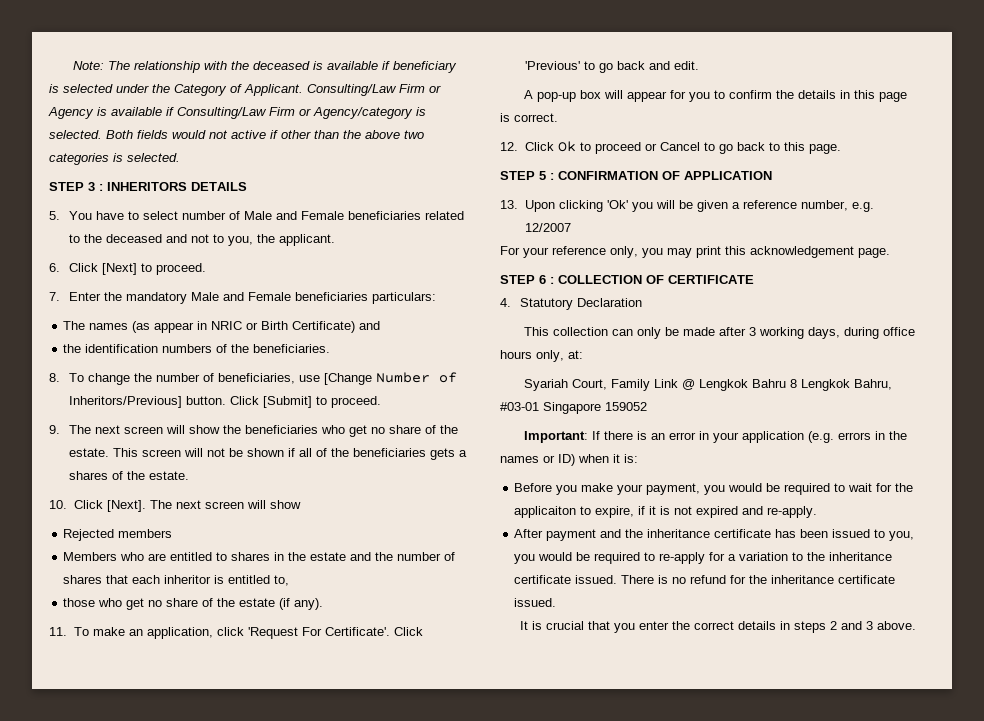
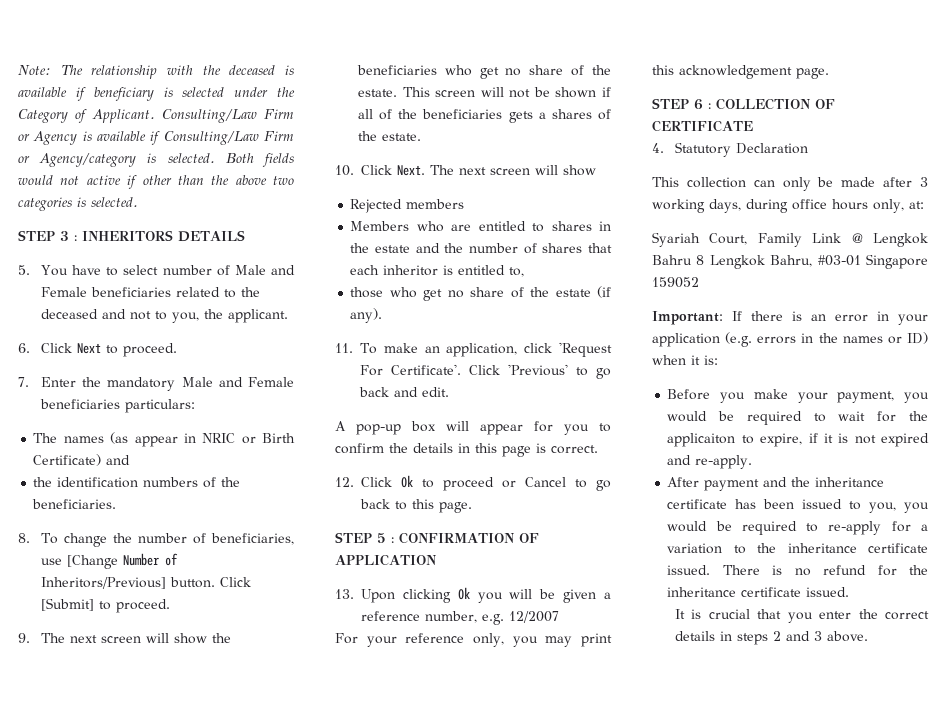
- 6. Click [Next] to proceed.
+ 6. Click Next to proceed.
- 10. Click [Next].
+ 10. Click Next.
- 13. Upon clicking 'Ok' you will be given a reference number, e.g. 12/2007
+ 13. Upon clicking Ok you will be given a reference number, e.g. 12/2007

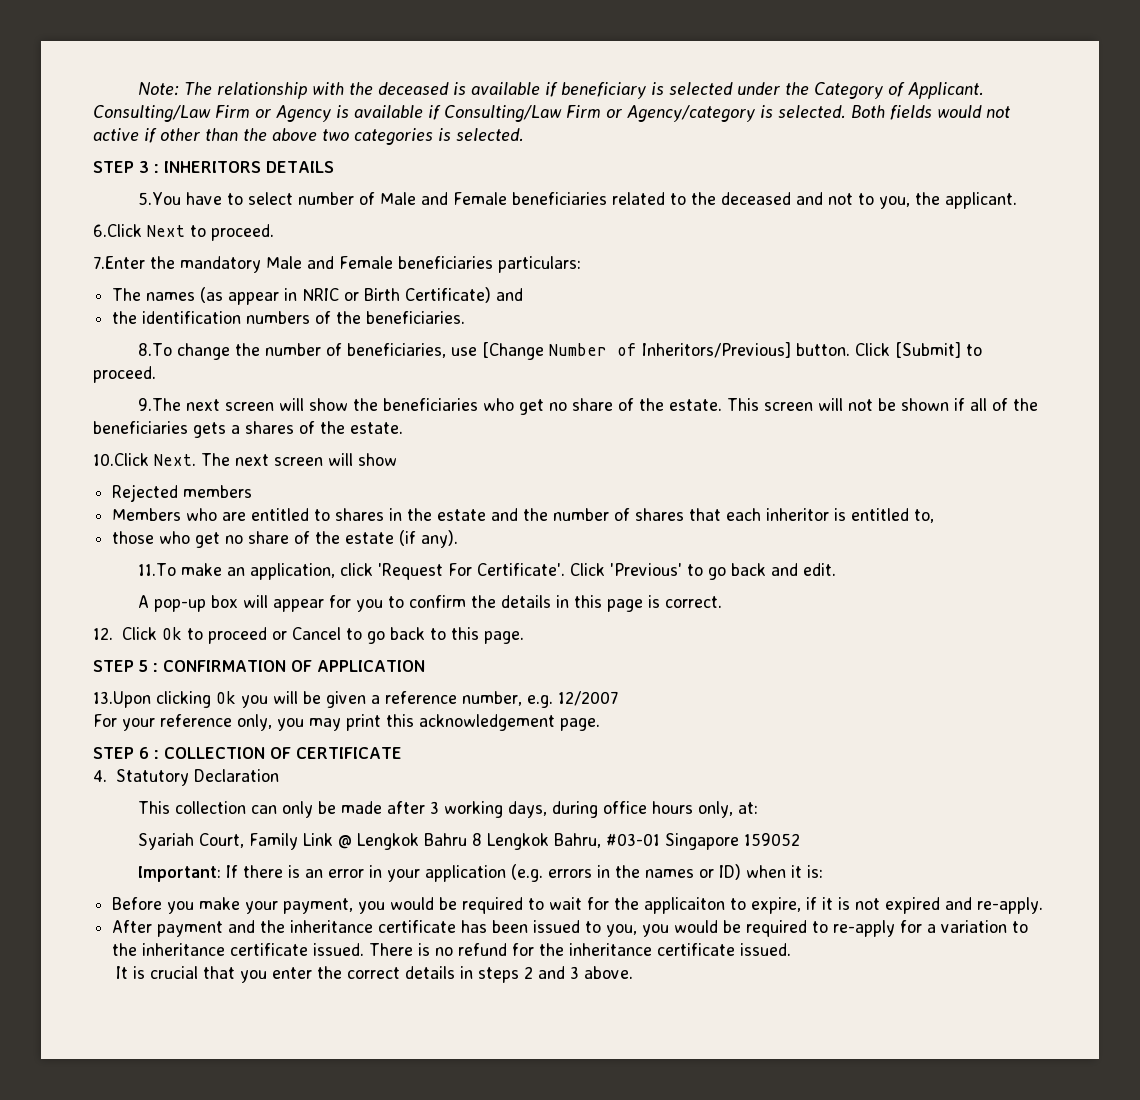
- 5. You have to select number of Male and Female beneficiaries related to the deceased and not to you, the applicant.
+ 5.You have to select number of Male and Female beneficiaries related to the deceased and not to you, the applicant.
- 6. Click Next to proceed.
+ 6.Click Next to proceed.
- 7. Enter the mandatory Male and Female beneficiaries particulars:
+ 7.Enter the mandatory Male and Female beneficiaries particulars:
- 8. To change the number of beneficiaries, use [Change Number of Inheritors/Previous] button.
+ 8.To change the number of beneficiaries, use [Change Number of Inheritors/Previous] button.
- 9. The next screen will show the beneficiaries who get no share of the estate.
+ 9.The next screen will show the beneficiaries who get no share of the estate.
- 10. Click Next.
+ 10.Click Next.
- 11. To make an application, click 'Request For Certificate'.
+ 11.To make an application, click 'Request For Certificate'.
- 13. Upon clicking Ok you will be given a reference number, e.g. 12/2007
+ 13.Upon clicking Ok you will be given a reference number, e.g. 12/2007

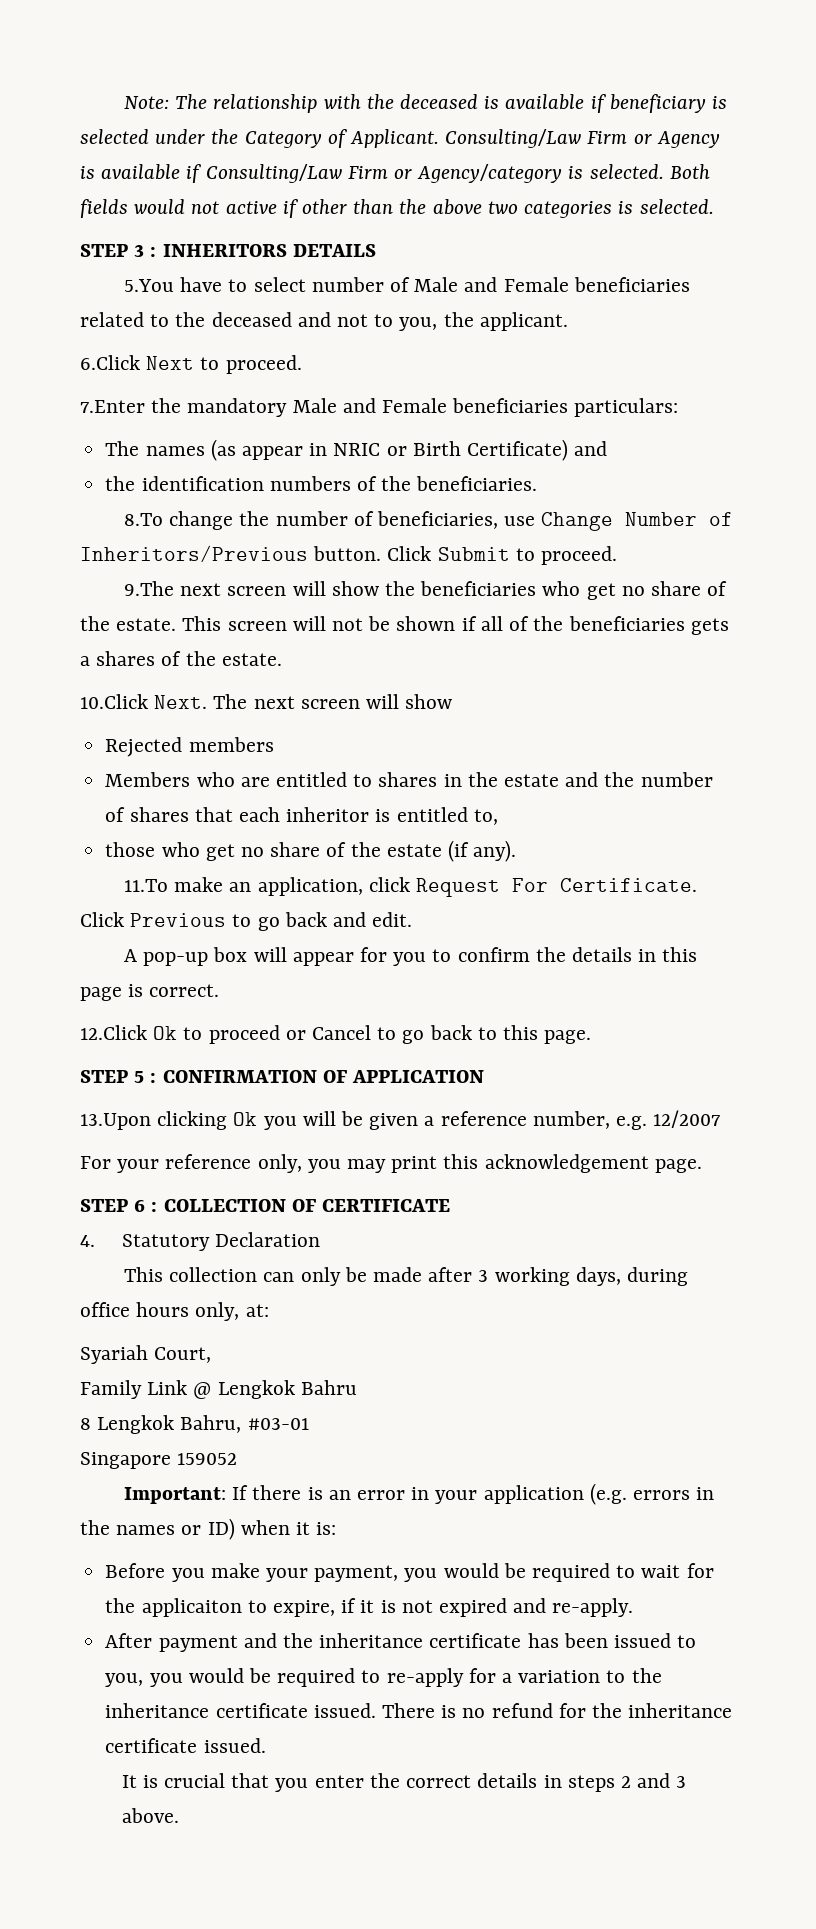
- 8.To change the number of beneficiaries, use [Change Number of Inheritors/Previous] button.
+ 8.To change the number of beneficiaries, use Change Number of Inheritors/Previous button.
- Click [Submit] to proceed.
+ Click Submit to proceed.
- 11.To make an application, click 'Request For Certificate'. Click 'Previous' to go back and edit.
+ 11.To make an application, click Request For Certificate. Click Previous to go back and edit.
- 12. Click Ok to proceed or Cancel to go back to this page.
+ 12.Click Ok to proceed or Cancel to go back to this page.
- Syariah Court, Family Link @ Lengkok Bahru 8 Lengkok Bahru, #03-01 Singapore 159052
+ Syariah Court,
+ Family Link @ Lengkok Bahru
+ 8 Lengkok Bahru, #03-01
+ Singapore 159052

